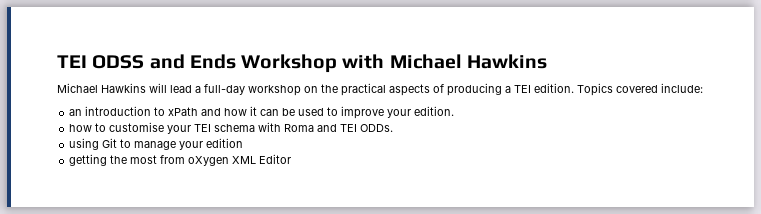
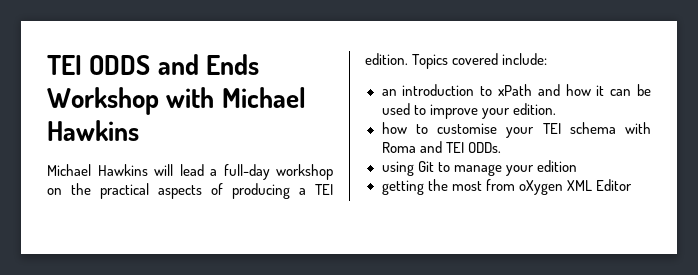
- TEI ODSS and Ends Workshop with Michael Hawkins
+ TEI ODDS and Ends Workshop with Michael Hawkins

